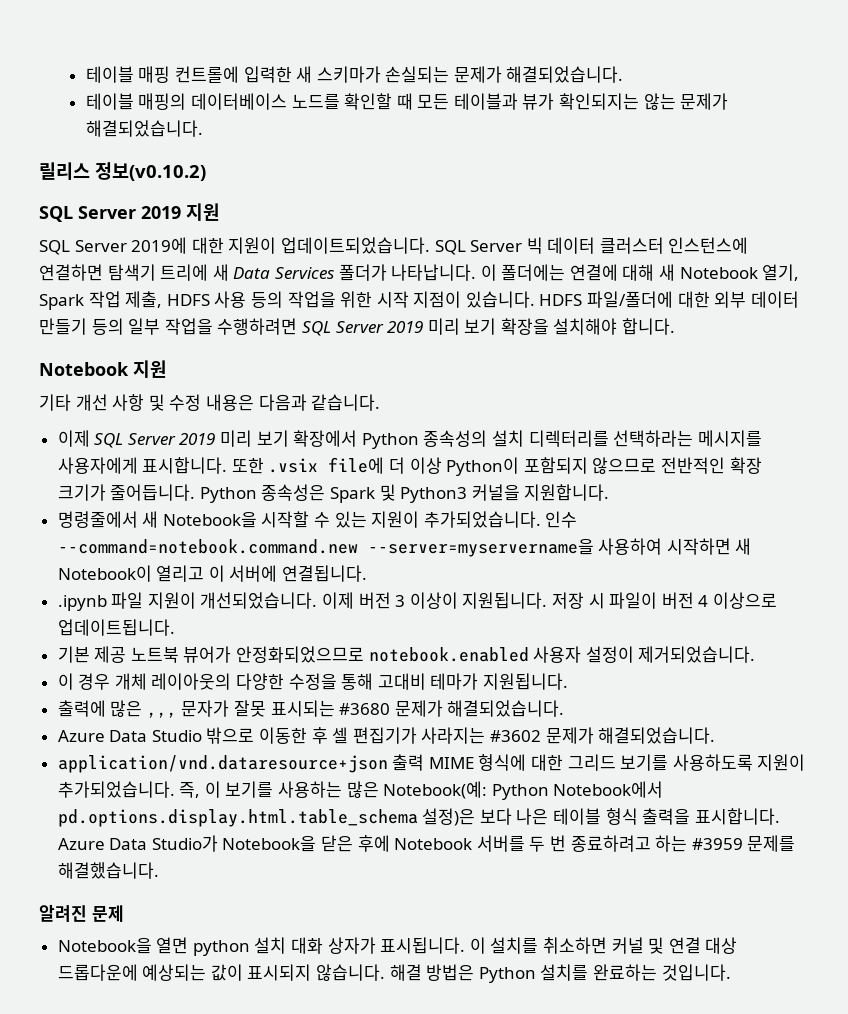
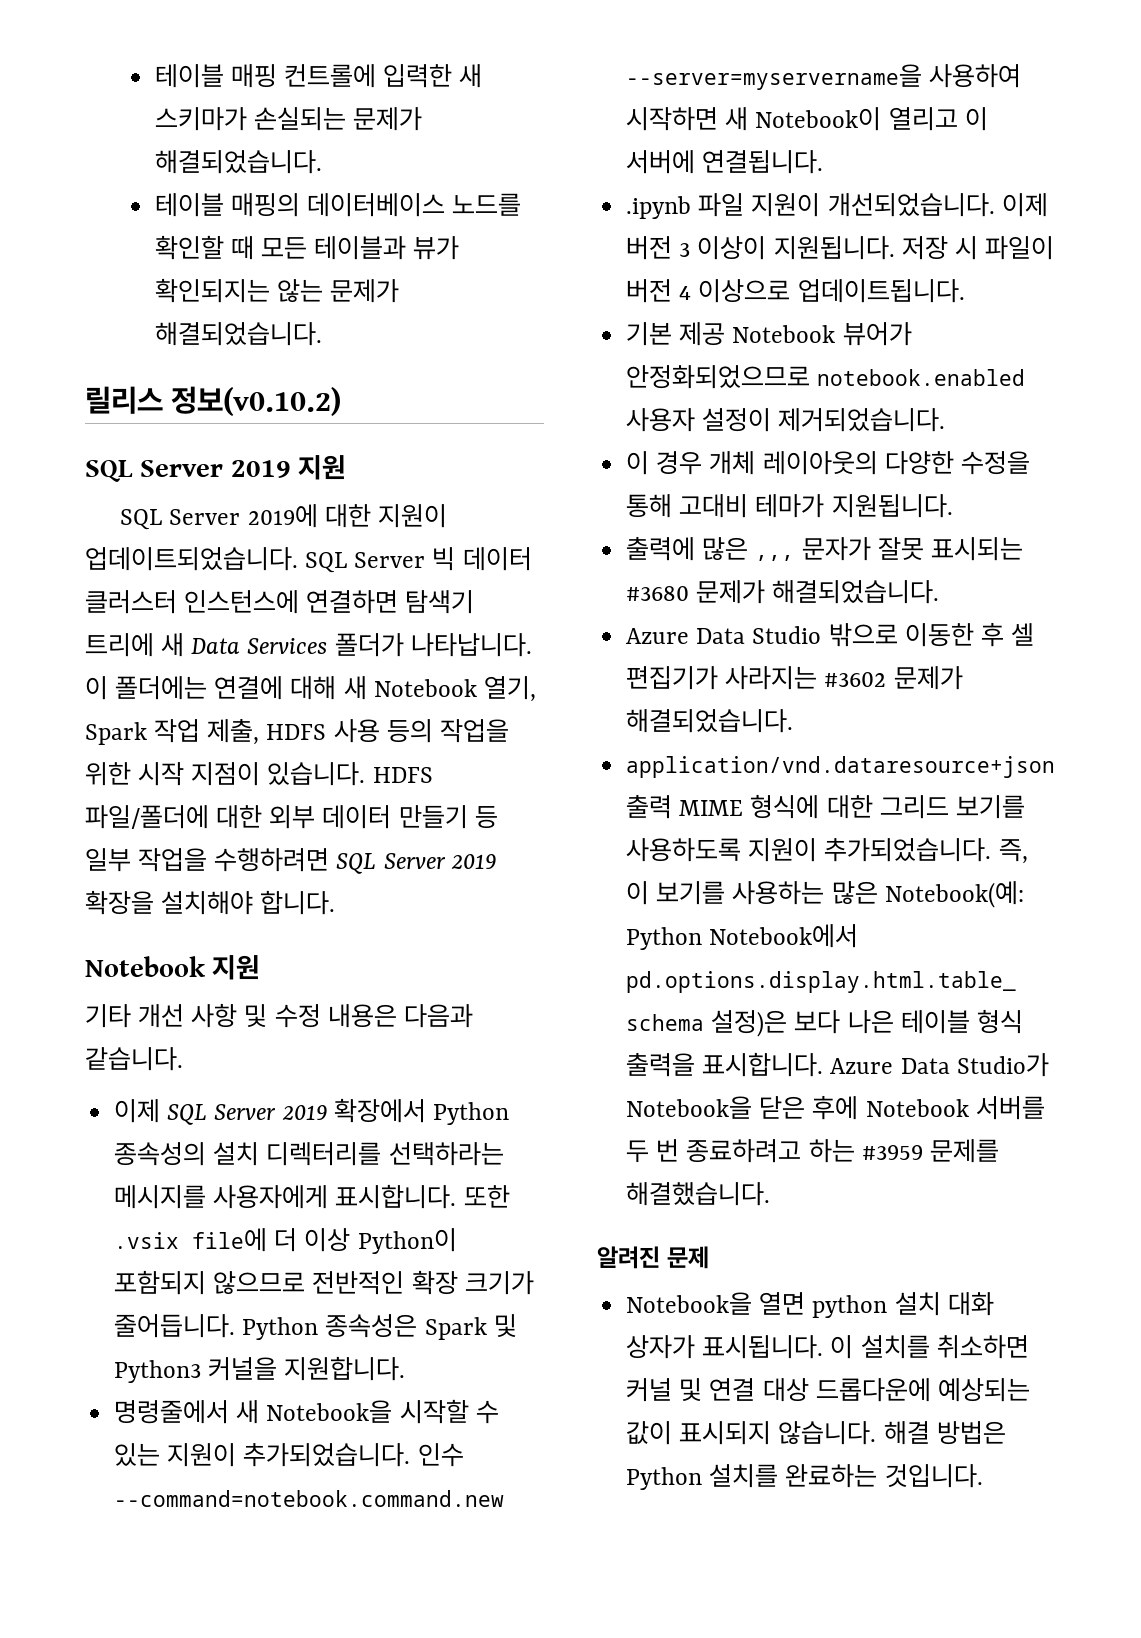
- HDFS 파일/폴더에 대한 외부 데이터 만들기 등의 일부 작업을 수행하려면 SQL Server 2019 미리 보기 확장을 설치해야 합니다.
+ HDFS 파일/폴더에 대한 외부 데이터 만들기 등 일부 작업을 수행하려면 SQL Server 2019 확장을 설치해야 합니다.
- 이제 SQL Server 2019 미리 보기 확장에서 Python 종속성의 설치 디렉터리를 선택하라는 메시지를 사용자에게 표시합니다.
+ 이제 SQL Server 2019 확장에서 Python 종속성의 설치 디렉터리를 선택하라는 메시지를 사용자에게 표시합니다.
- 기본 제공 노트북 뷰어가 안정화되었으므로 notebook.enabled 사용자 설정이 제거되었습니다.
+ 기본 제공 Notebook 뷰어가 안정화되었으므로 notebook.enabled 사용자 설정이 제거되었습니다.

